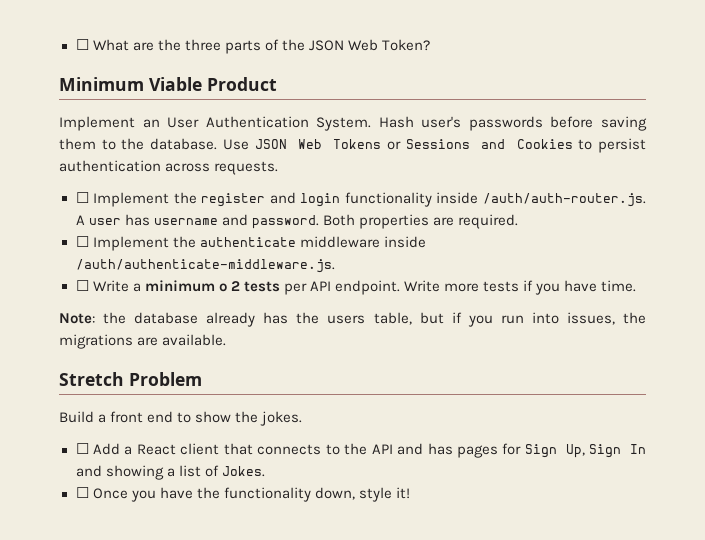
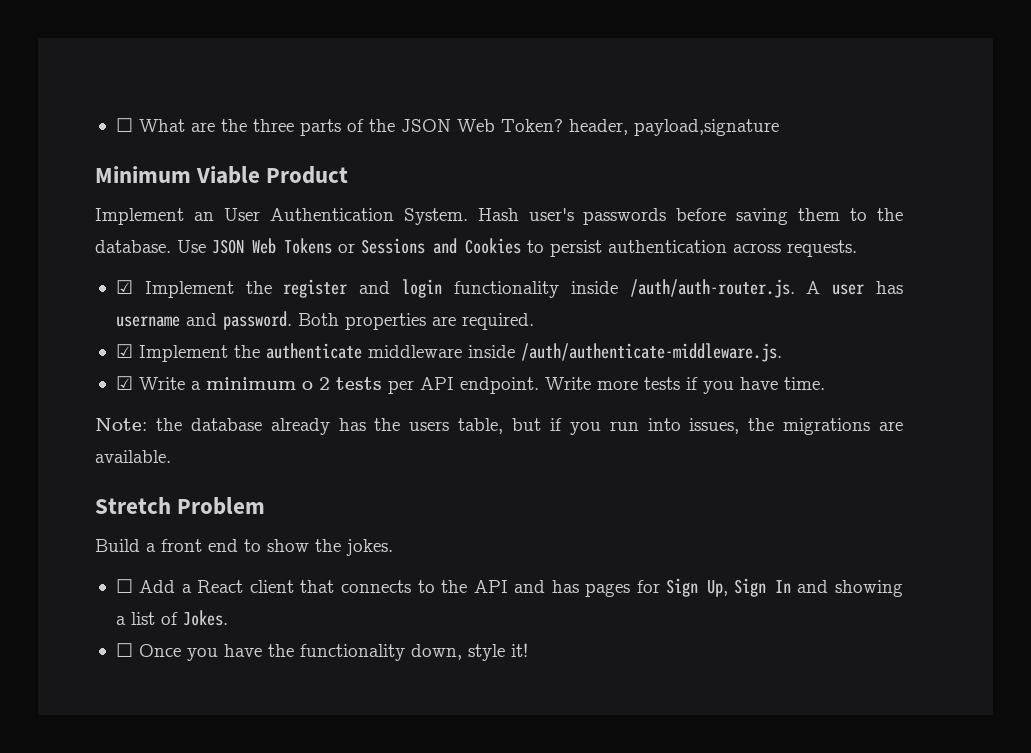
- ☐ What are the three parts of the JSON Web Token?
+ ☐ What are the three parts of the JSON Web Token? header, payload,signature
- ☐ Implement the register and login functionality inside /auth/auth-router.js. A user has username and password.
+ ☑ Implement the register and login functionality inside /auth/auth-router.js. A user has username and password.
- ☐ Implement the authenticate middleware inside /auth/authenticate-middleware.js.
+ ☑ Implement the authenticate middleware inside /auth/authenticate-middleware.js.
- ☐ Write a minimum o 2 tests per API endpoint.
+ ☑ Write a minimum o 2 tests per API endpoint.

